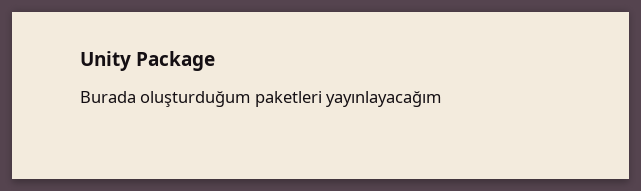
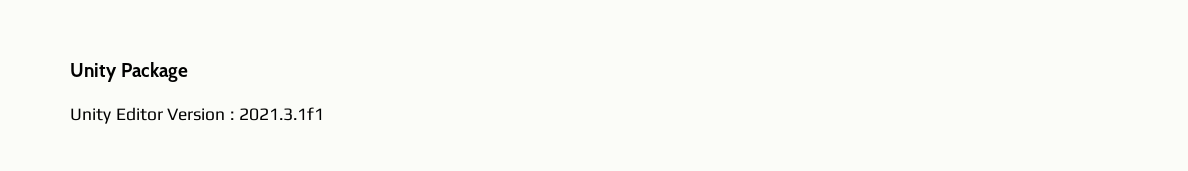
- Burada oluşturduğum paketleri yayınlayacağım
+ Unity Editor Version : 2021.3.1f1

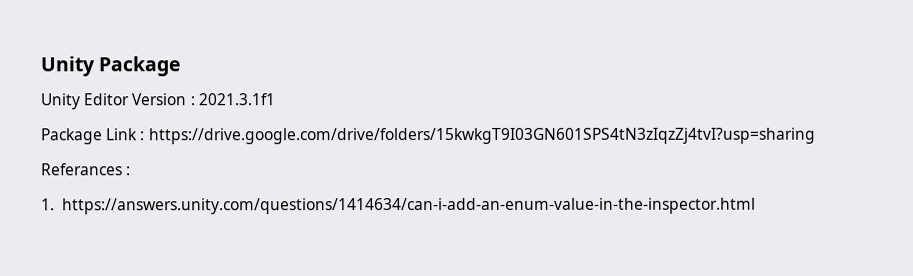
+ Package Link : https://drive.google.com/drive/folders/15kwkgT9I03GN601SPS4tN3zIqzZj4tvI?usp=sharing
+ Referances :
+ 1. https://answers.unity.com/questions/1414634/can-i-add-an-enum-value-in-the-inspector.html

